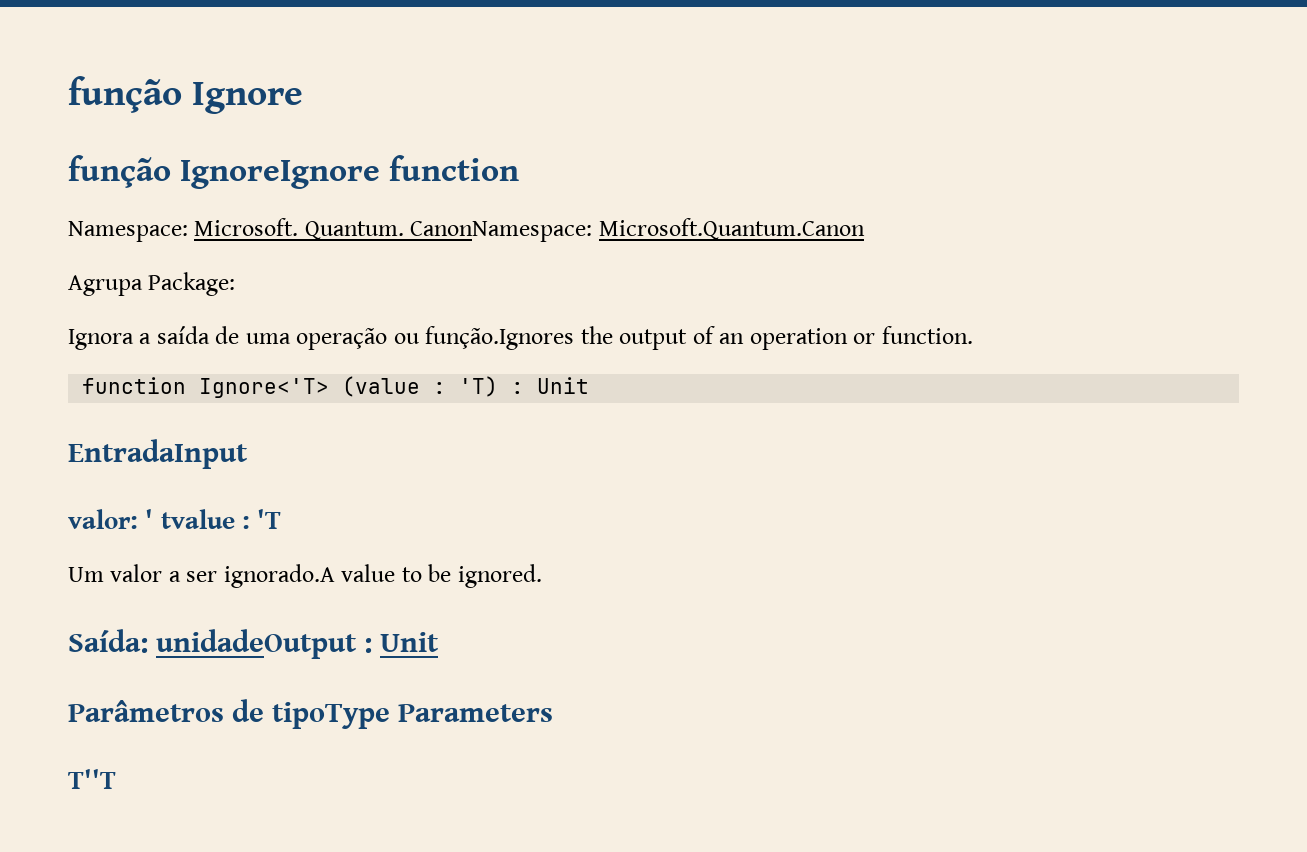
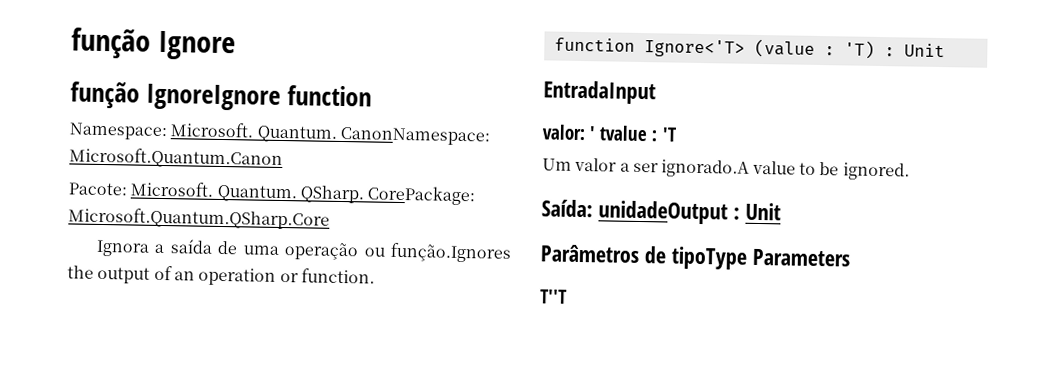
- Agrupa Package:
+ Pacote: Microsoft. Quantum. QSharp. CorePackage: Microsoft.Quantum.QSharp.Core

